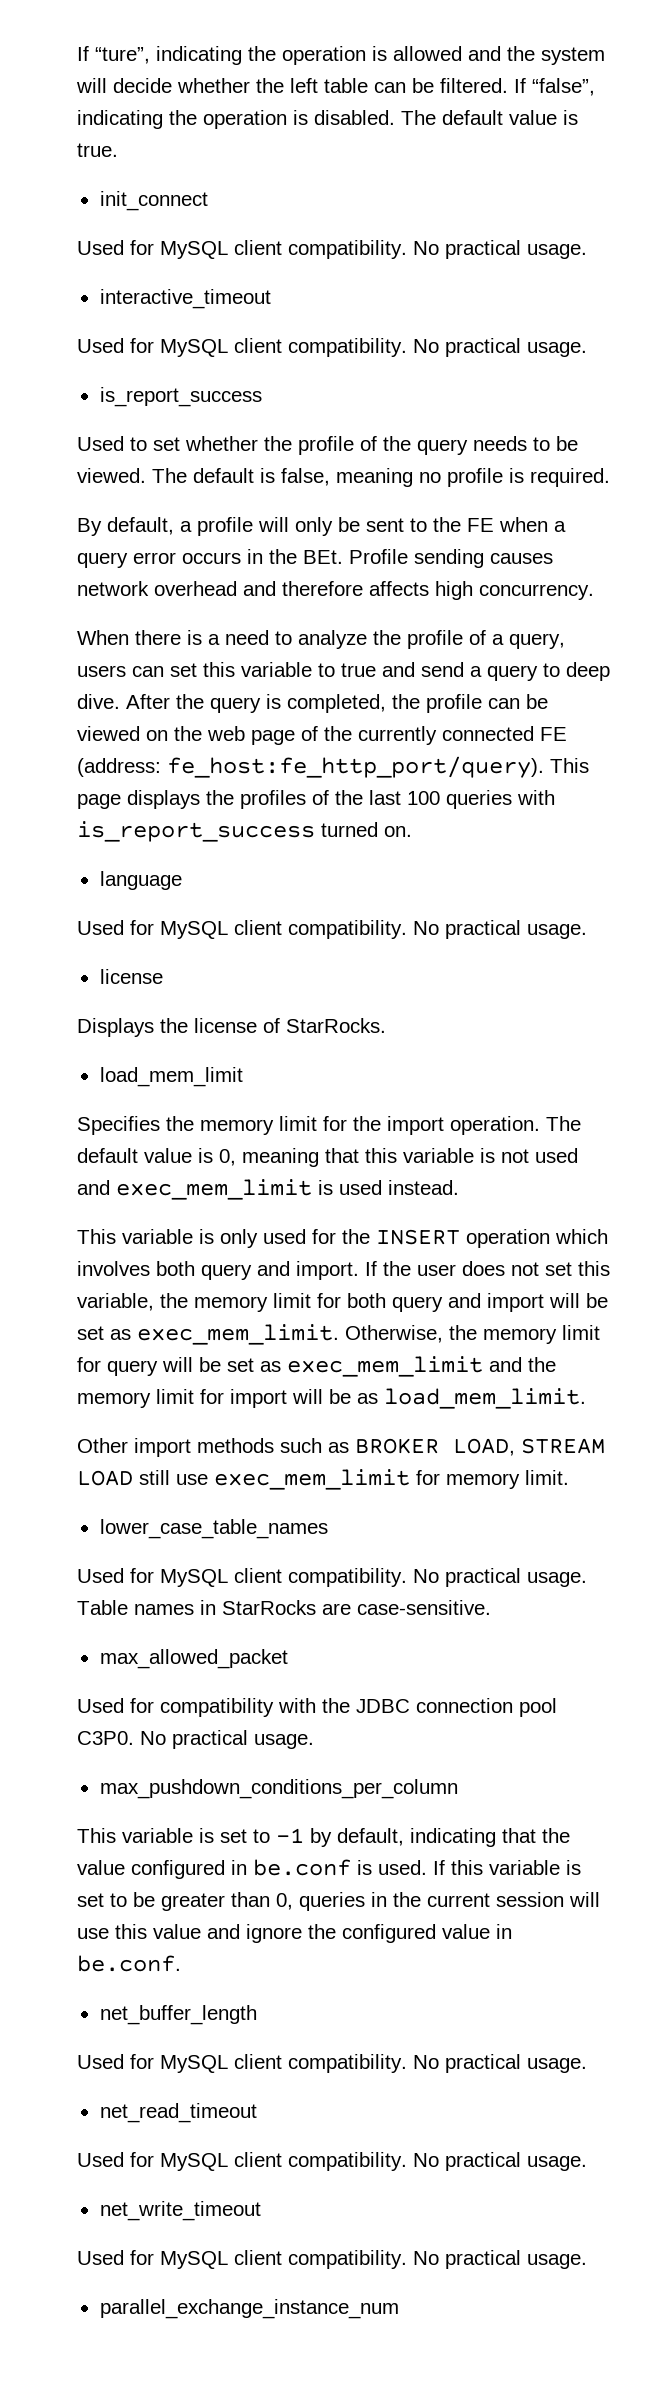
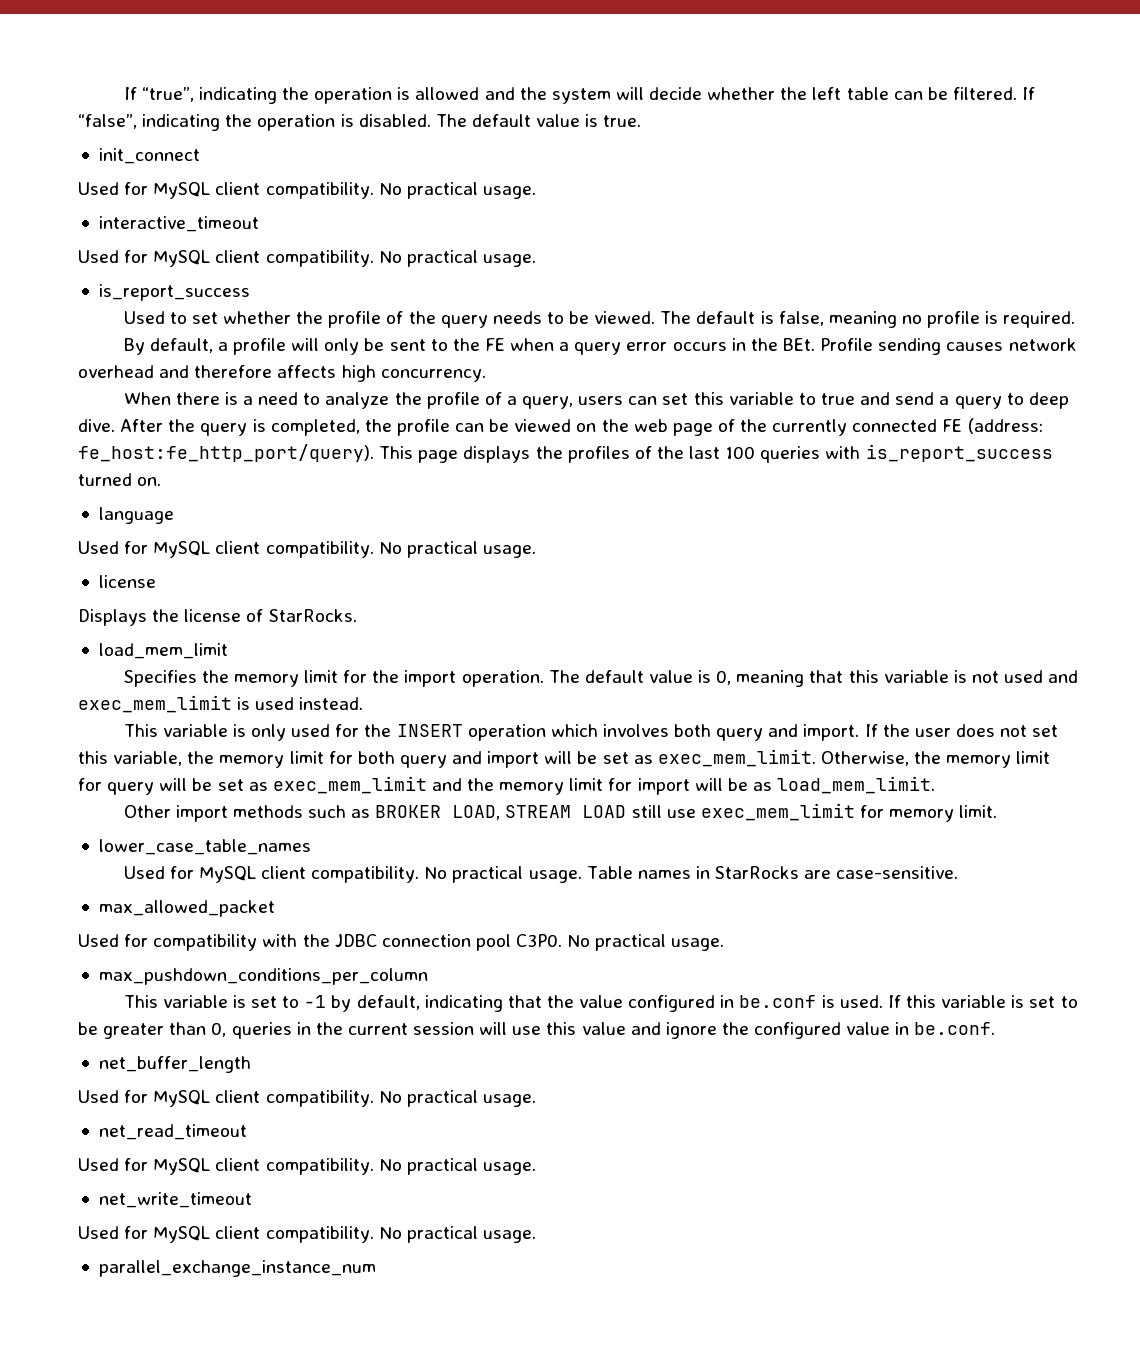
- If “ture”, indicating the operation is allowed and the system will decide whether the left table can be filtered.
+ If “true”, indicating the operation is allowed and the system will decide whether the left table can be filtered.

